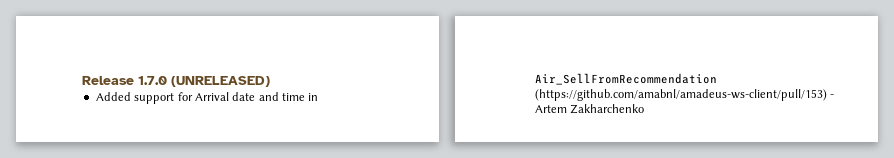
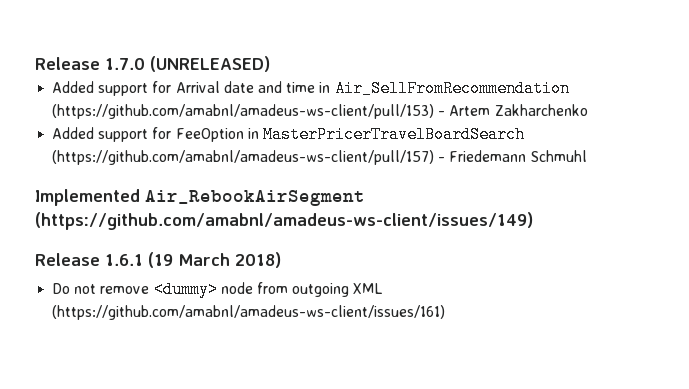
+ Added support for FeeOption in MasterPricerTravelBoardSearch (https://github.com/amabnl/amadeus-ws-client/pull/157) - Friedemann Schmuhl
+ Implemented Air_RebookAirSegment (https://github.com/amabnl/amadeus-ws-client/issues/149)
+ Release 1.6.1 (19 March 2018)
+ Do not remove <dummy> node from outgoing XML (https://github.com/amabnl/amadeus-ws-client/issues/161)

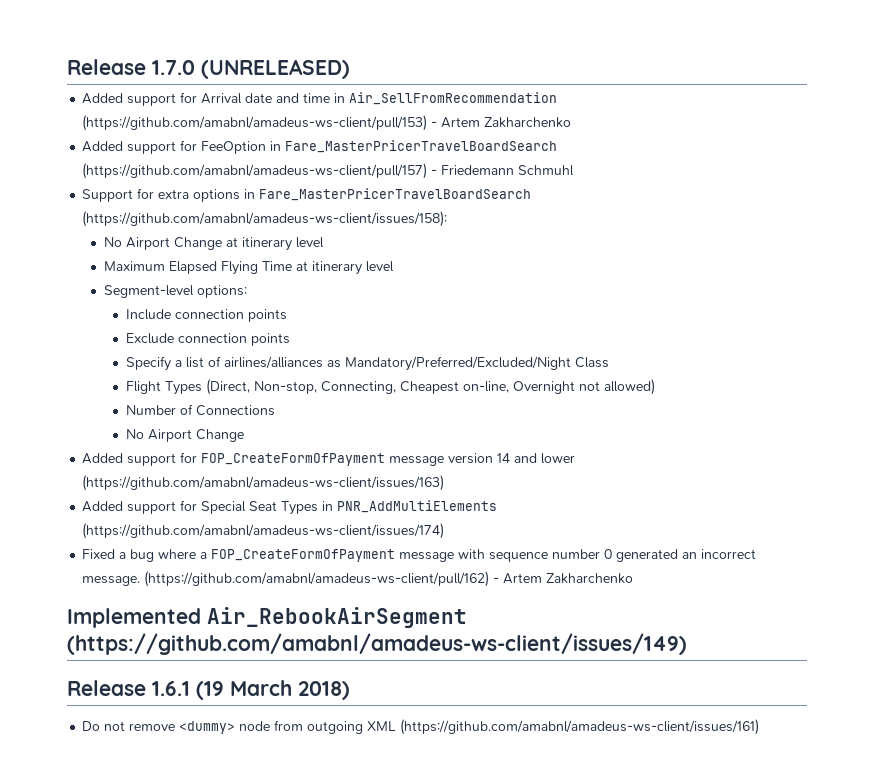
- Added support for FeeOption in MasterPricerTravelBoardSearch (https://github.com/amabnl/amadeus-ws-client/pull/157) - Friedemann Schmuhl
+ Added support for FeeOption in Fare_MasterPricerTravelBoardSearch (https://github.com/amabnl/amadeus-ws-client/pull/157) - Friedemann Schmuhl
+ Support for extra options in Fare_MasterPricerTravelBoardSearch (https://github.com/amabnl/amadeus-ws-client/issues/158):
+ No Airport Change at itinerary level
+ Maximum Elapsed Flying Time at itinerary level
+ Segment-level options:
+ Include connection points
+ Exclude connection points
+ Specify a list of airlines/alliances as Mandatory/Preferred/Excluded/Night Class
+ Flight Types (Direct, Non-stop, Connecting, Cheapest on-line, Overnight not allowed)
+ Number of Connections
+ No Airport Change
+ Added support for FOP_CreateFormOfPayment message version 14 and lower (https://github.com/amabnl/amadeus-ws-client/issues/163)
+ Added support for Special Seat Types in PNR_AddMultiElements (https://github.com/amabnl/amadeus-ws-client/issues/174)
+ Fixed a bug where a FOP_CreateFormOfPayment message with sequence number 0 generated an incorrect message. (https://github.com/amabnl/amadeus-ws-client/pull/162) - Artem Zakharchenko

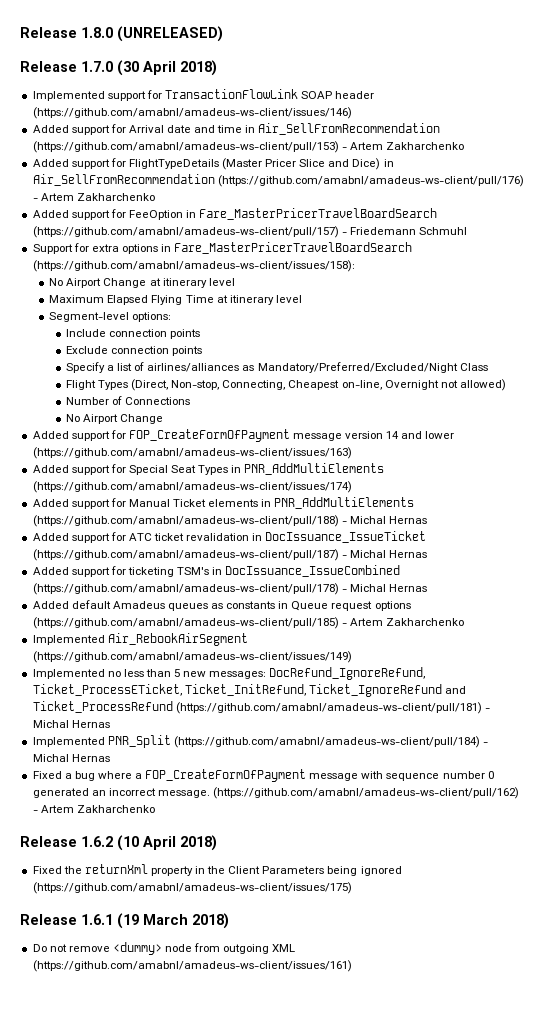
- Release 1.7.0 (UNRELEASED)
+ Release 1.8.0 (UNRELEASED)
+ Release 1.7.0 (30 April 2018)
+ Implemented support for TransactionFlowLink SOAP header (https://github.com/amabnl/amadeus-ws-client/issues/146)
+ Added support for FlightTypeDetails (Master Pricer Slice and Dice) in Air_SellFromRecommendation (https://github.com/amabnl/amadeus-ws-client/pull/176) - Artem Zakharchenko
+ Added support for Manual Ticket elements in PNR_AddMultiElements (https://github.com/amabnl/amadeus-ws-client/pull/188) - Michal Hernas
+ Added support for ATC ticket revalidation in DocIssuance_IssueTicket (https://github.com/amabnl/amadeus-ws-client/pull/187) - Michal Hernas
+ Added support for ticketing TSM's in DocIssuance_IssueCombined (https://github.com/amabnl/amadeus-ws-client/pull/178) - Michal Hernas
+ Added default Amadeus queues as constants in Queue request options (https://github.com/amabnl/amadeus-ws-client/pull/185) - Artem Zakharchenko
+ Implemented Air_RebookAirSegment (https://github.com/amabnl/amadeus-ws-client/issues/149)
+ Implemented no less than 5 new messages: DocRefund_IgnoreRefund, Ticket_ProcessETicket, Ticket_InitRefund, Ticket_IgnoreRefund and Ticket_ProcessRefund (https://github.com/amabnl/amadeus-ws-client/pull/181) - Michal Hernas
+ Implemented PNR_Split (https://github.com/amabnl/amadeus-ws-client/pull/184) - Michal Hernas
- Implemented Air_RebookAirSegment (https://github.com/amabnl/amadeus-ws-client/issues/149)
+ Release 1.6.2 (10 April 2018)
+ Fixed the returnXml property in the Client Parameters being ignored (https://github.com/amabnl/amadeus-ws-client/issues/175)

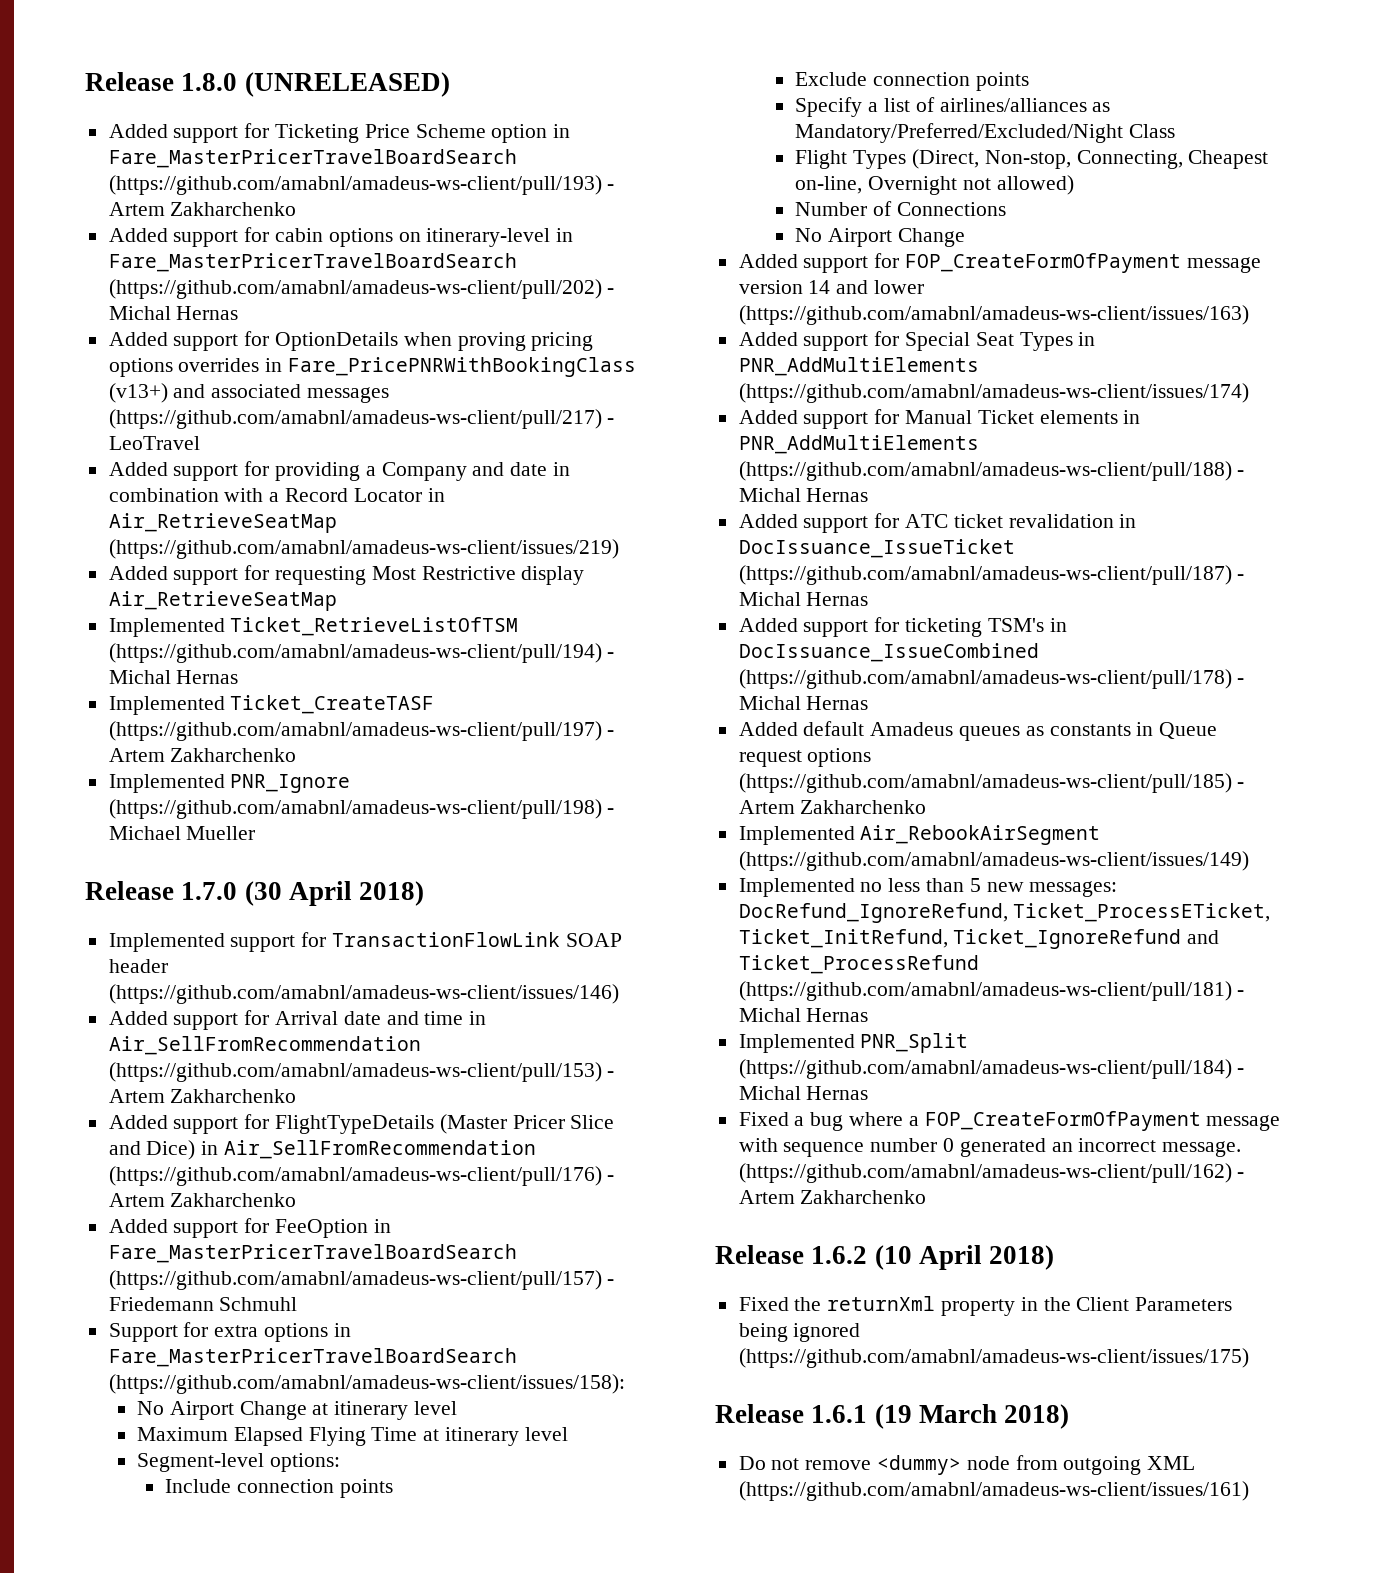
+ Added support for Ticketing Price Scheme option in Fare_MasterPricerTravelBoardSearch (https://github.com/amabnl/amadeus-ws-client/pull/193) - Artem Zakharchenko
+ Added support for cabin options on itinerary-level in Fare_MasterPricerTravelBoardSearch (https://github.com/amabnl/amadeus-ws-client/pull/202) - Michal Hernas
+ Added support for OptionDetails when proving pricing options overrides in Fare_PricePNRWithBookingClass (v13+) and associated messages (https://github.com/amabnl/amadeus-ws-client/pull/217) - LeoTravel
+ Added support for providing a Company and date in combination with a Record Locator in Air_RetrieveSeatMap (https://github.com/amabnl/amadeus-ws-client/issues/219)
+ Added support for requesting Most Restrictive display Air_RetrieveSeatMap
+ Implemented Ticket_RetrieveListOfTSM (https://github.com/amabnl/amadeus-ws-client/pull/194) - Michal Hernas
+ Implemented Ticket_CreateTASF (https://github.com/amabnl/amadeus-ws-client/pull/197) - Artem Zakharchenko
+ Implemented PNR_Ignore (https://github.com/amabnl/amadeus-ws-client/pull/198) - Michael Mueller

